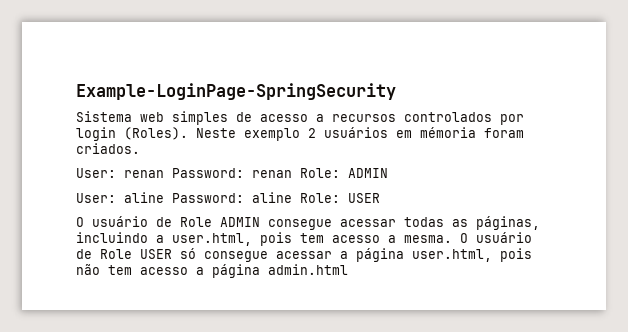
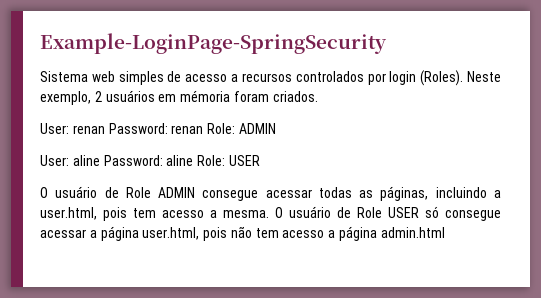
- Neste exemplo 2 usuários em mémoria foram criados.
+ Neste exemplo, 2 usuários em mémoria foram criados.

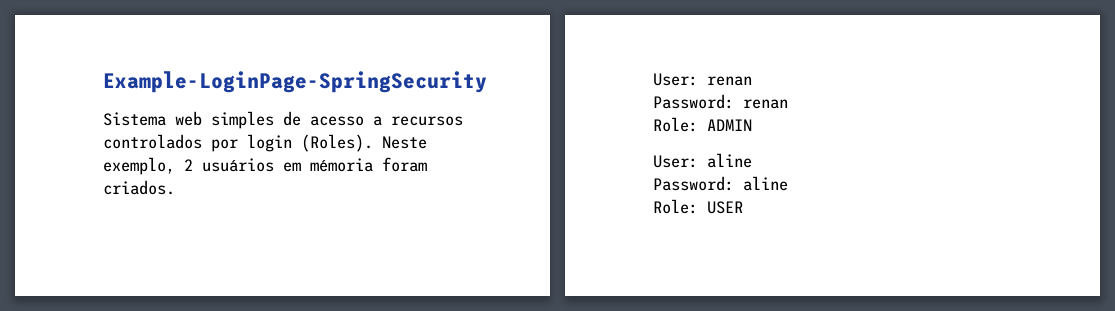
- User: renan Password: renan Role: ADMIN
+ User: renan
+ Password: renan
+ Role: ADMIN
- User: aline Password: aline Role: USER
+ User: aline
+ Password: aline
+ Role: USER
- O usuário de Role ADMIN consegue acessar todas as páginas, incluindo a user.html, pois tem acesso a mesma. O usuário de Role USER só consegue acessar a página user.html, pois não tem acesso a página admin.html

